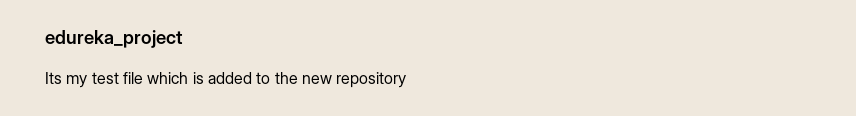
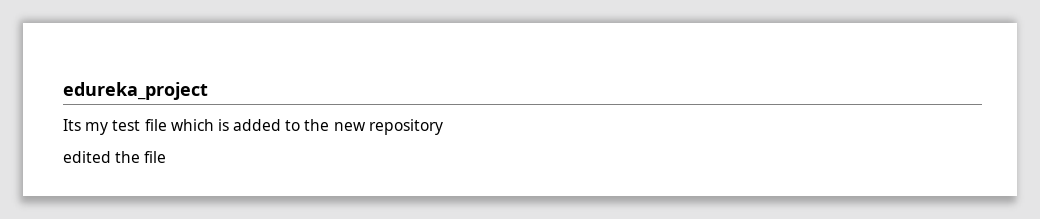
+ edited the file

